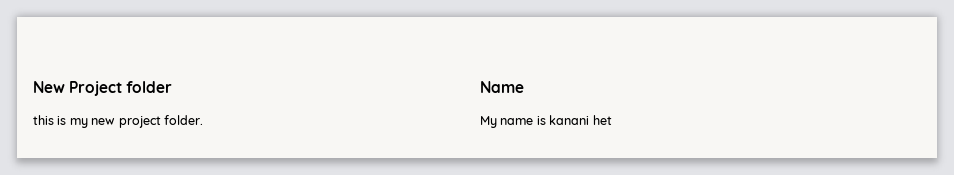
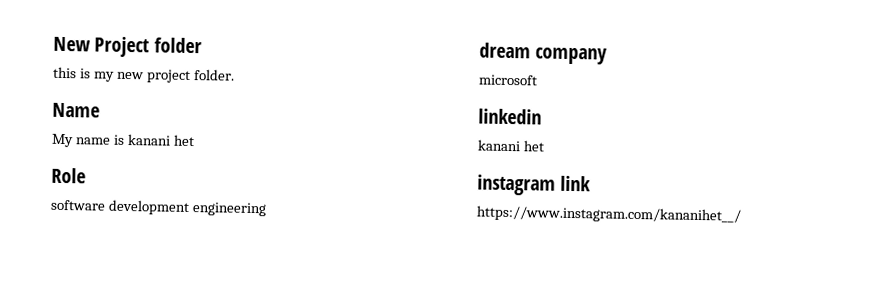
+ Role
+ software development engineering
+ dream company
+ microsoft
+ linkedin
+ kanani het
+ instagram link
+ https://www.instagram.com/kananihet__/

